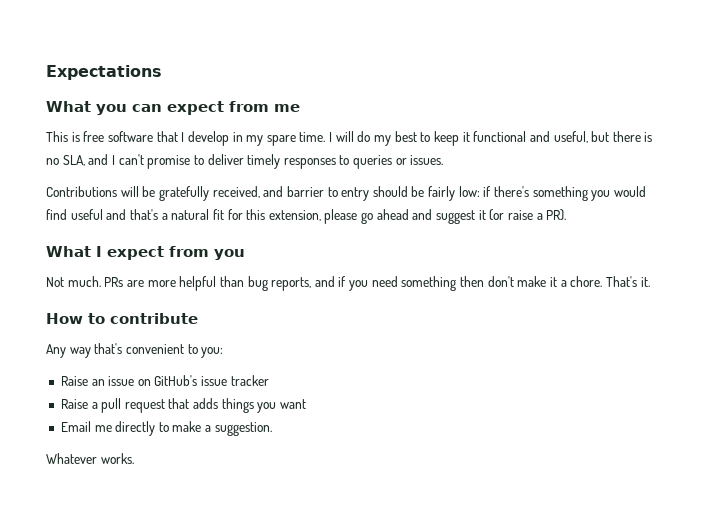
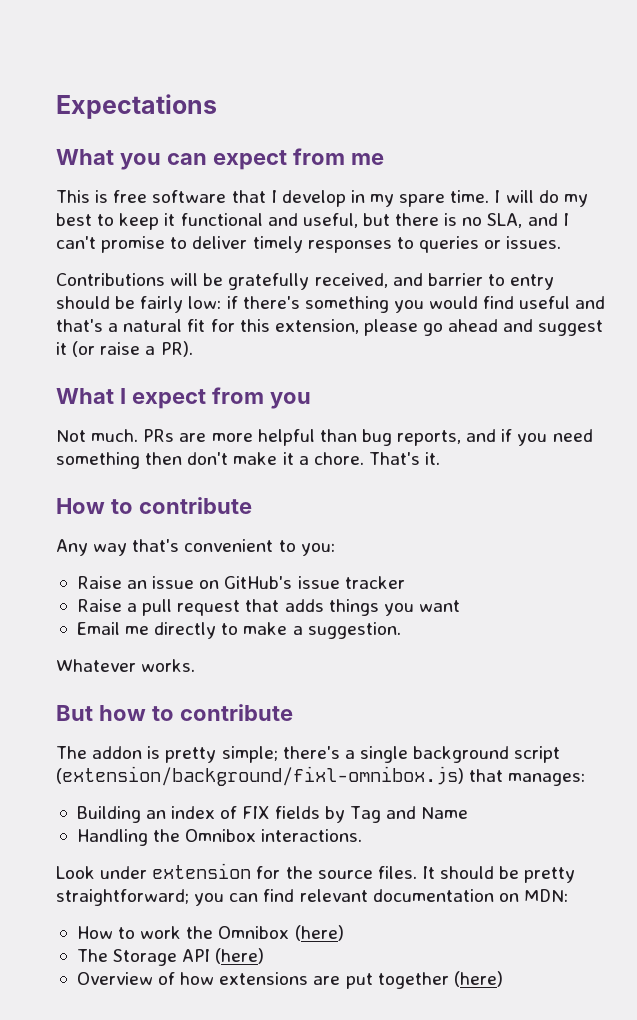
+ But how to contribute
+ The addon is pretty simple; there's a single background script (extension/background/fixl-omnibox.js) that manages:
+ Building an index of FIX fields by Tag and Name
+ Handling the Omnibox interactions.
+ Look under extension for the source files. It should be pretty straightforward; you can find relevant documentation on MDN:
+ How to work the Omnibox (here)
+ The Storage API (here)
+ Overview of how extensions are put together (here)

